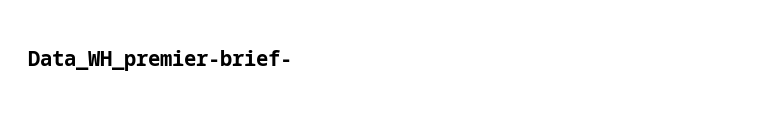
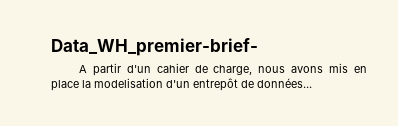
+ A partir d'un cahier de charge, nous avons mis en place la modelisation d'un entrepôt de données...

